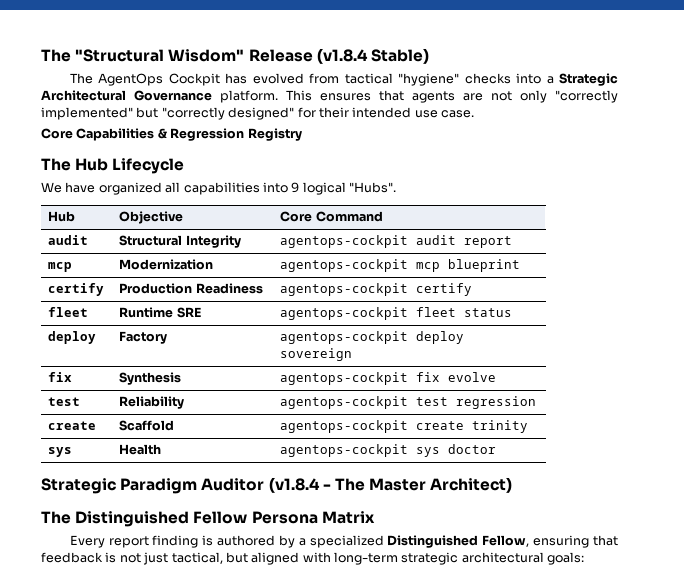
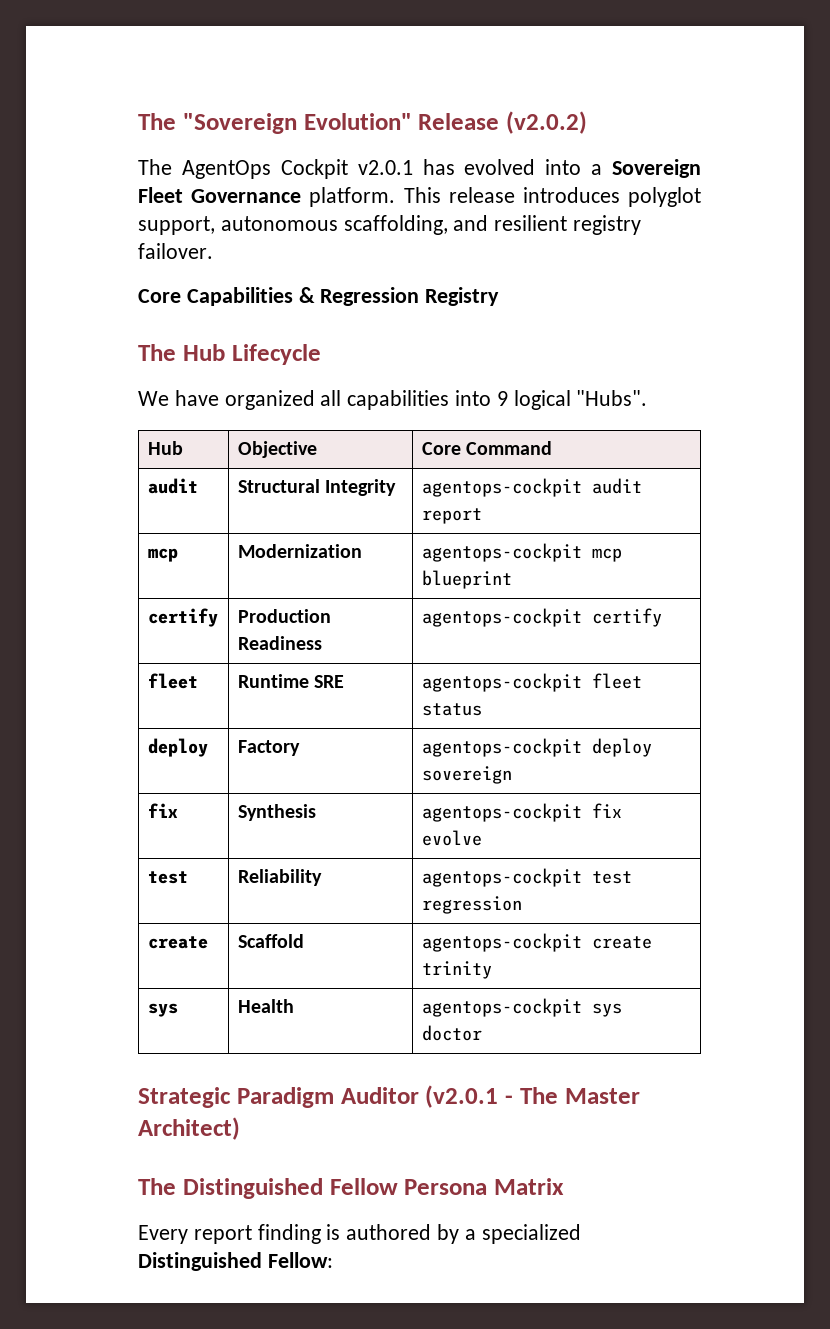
- The "Structural Wisdom" Release (v1.8.4 Stable)
+ The "Sovereign Evolution" Release (v2.0.2)
- The AgentOps Cockpit has evolved from tactical "hygiene" checks into a Strategic Architectural Governance platform. This ensures that agents are not only "correctly implemented" but "correctly designed" for their intended use case.
+ The AgentOps Cockpit v2.0.1 has evolved into a Sovereign Fleet Governance platform. This release introduces polyglot support, autonomous scaffolding, and resilient registry failover.
- Strategic Paradigm Auditor (v1.8.4 - The Master Architect)
+ Strategic Paradigm Auditor (v2.0.1 - The Master Architect)
- Every report finding is authored by a specialized Distinguished Fellow, ensuring that feedback is not just tactical, but aligned with long-term strategic architectural goals:
+ Every report finding is authored by a specialized Distinguished Fellow:

